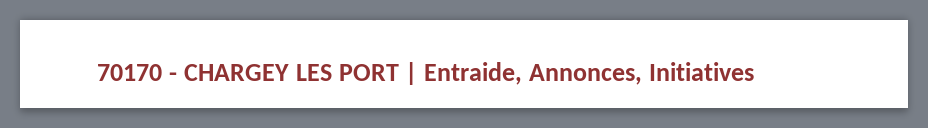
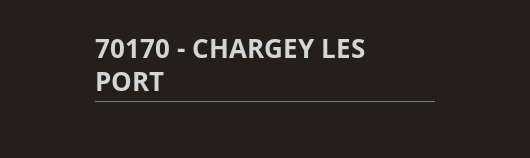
- 70170 - CHARGEY LES PORT | Entraide, Annonces, Initiatives
+ 70170 - CHARGEY LES PORT

